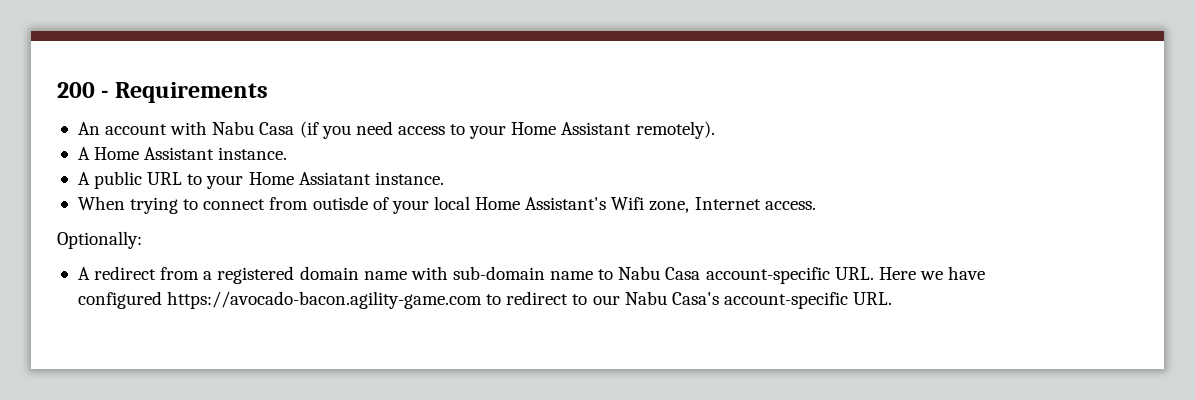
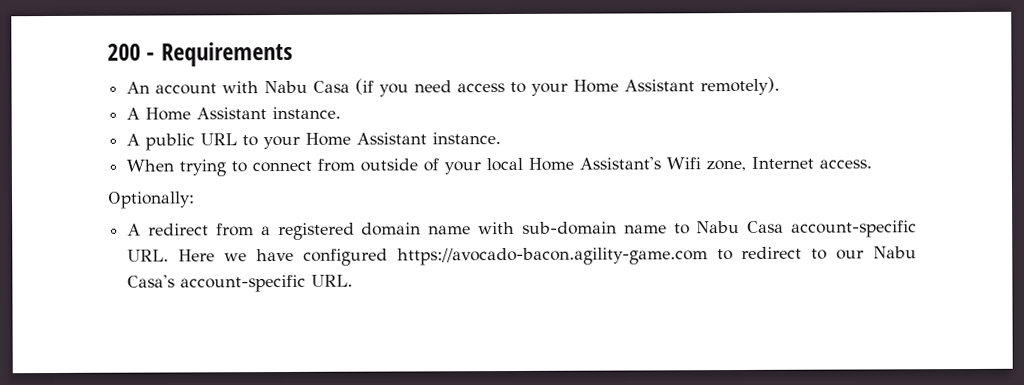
- A public URL to your Home Assiatant instance.
+ A public URL to your Home Assistant instance.
- When trying to connect from outisde of your local Home Assistant's Wifi zone, Internet access.
+ When trying to connect from outside of your local Home Assistant's Wifi zone, Internet access.

